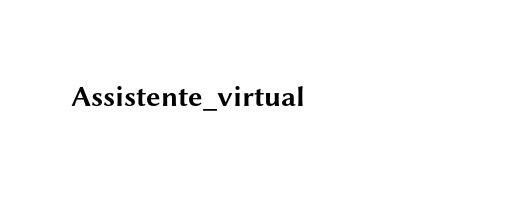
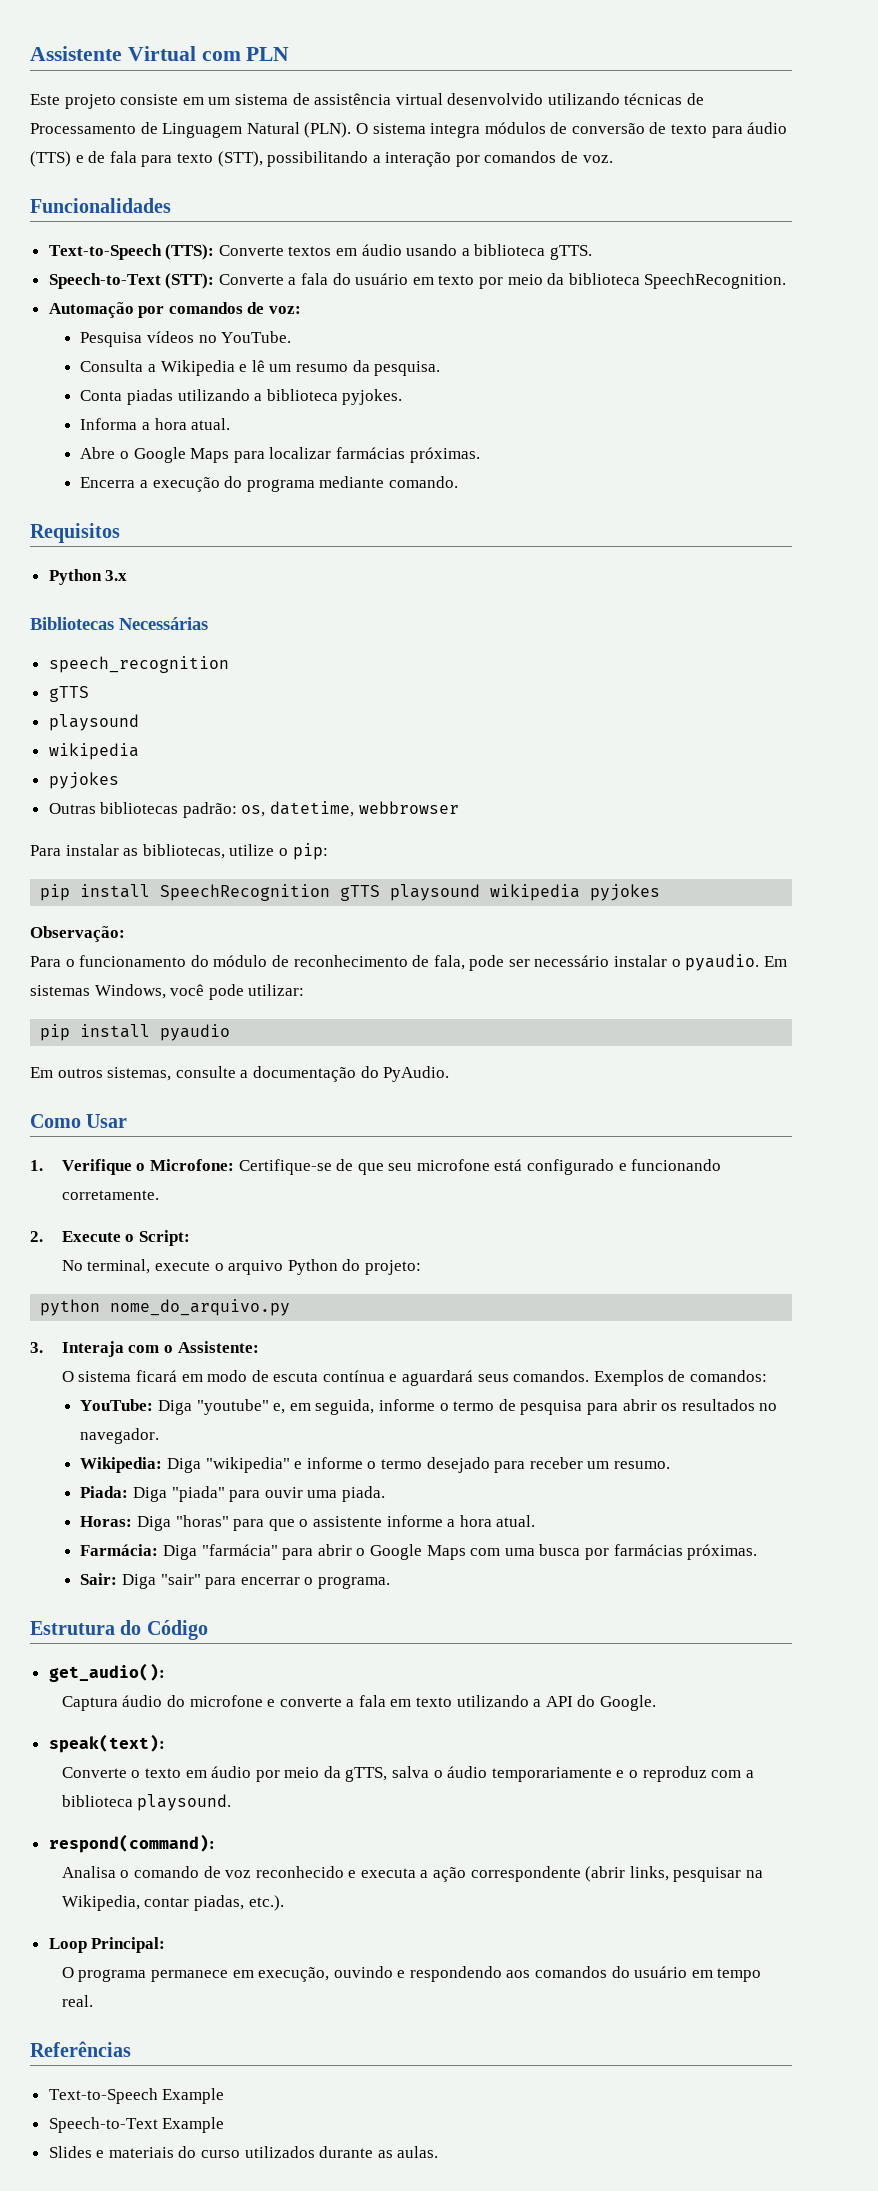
- Assistente_virtual
+ Assistente Virtual com PLN
+ Este projeto consiste em um sistema de assistência virtual desenvolvido utilizando técnicas de Processamento de Linguagem Natural (PLN). O sistema integra módulos de conversão de texto para áudio (TTS) e de fala para texto (STT), possibilitando a interação por comandos de voz.
+ Funcionalidades
+ Text-to-Speech (TTS): Converte textos em áudio usando a biblioteca gTTS.
+ Speech-to-Text (STT): Converte a fala do usuário em texto por meio da biblioteca SpeechRecognition.
+ Automação por comandos de voz:
+ Pesquisa vídeos no YouTube.
+ Consulta a Wikipedia e lê um resumo da pesquisa.
+ Conta piadas utilizando a biblioteca pyjokes.
+ Informa a hora atual.
+ Abre o Google Maps para localizar farmácias próximas.
+ Encerra a execução do programa mediante comando.
+ Requisitos
+ Python 3.x
+ Bibliotecas Necessárias
+ speech_recognition
+ gTTS
+ playsound
+ wikipedia
+ pyjokes
+ Outras bibliotecas padrão: os, datetime, webbrowser
+ Para instalar as bibliotecas, utilize o pip:
+ pip install SpeechRecognition gTTS playsound wikipedia pyjokes
+ Observação:
+ Para o funcionamento do módulo de reconhecimento de fala, pode ser necessário instalar o pyaudio. Em sistemas Windows, você pode utilizar:
+ pip install pyaudio
+ Em outros sistemas, consulte a documentação do PyAudio.
+ Como Usar
+ 1. Verifique o Microfone: Certifique-se de que seu microfone está configurado e funcionando corretamente.
+ 2. Execute o Script:
+ No terminal, execute o arquivo Python do projeto:
+ python nome_do_arquivo.py
+ 3. Interaja com o Assistente:
+ O sistema ficará em modo de escuta contínua e aguardará seus comandos. Exemplos de comandos:
+ YouTube: Diga "youtube" e, em seguida, informe o termo de pesquisa para abrir os resultados no navegador.
+ Wikipedia: Diga "wikipedia" e informe o termo desejado para receber um resumo.
+ Piada: Diga "piada" para ouvir uma piada.
+ Horas: Diga "horas" para que o assistente informe a hora atual.
+ Farmácia: Diga "farmácia" para abrir o Google Maps com uma busca por farmácias próximas.
+ Sair: Diga "sair" para encerrar o programa.
+ Estrutura do Código
+ get_audio():
+ Captura áudio do microfone e converte a fala em texto utilizando a API do Google.
+ speak(text):
+ Converte o texto em áudio por meio da gTTS, salva o áudio temporariamente e o reproduz com a biblioteca playsound.
+ respond(command):
+ Analisa o comando de voz reconhecido e executa a ação correspondente (abrir links, pesquisar na Wikipedia, contar piadas, etc.).
+ Loop Principal:
+ O programa permanece em execução, ouvindo e respondendo aos comandos do usuário em tempo real.
+ Referências
+ Text-to-Speech Example
+ Speech-to-Text Example
+ Slides e materiais do curso utilizados durante as aulas.

